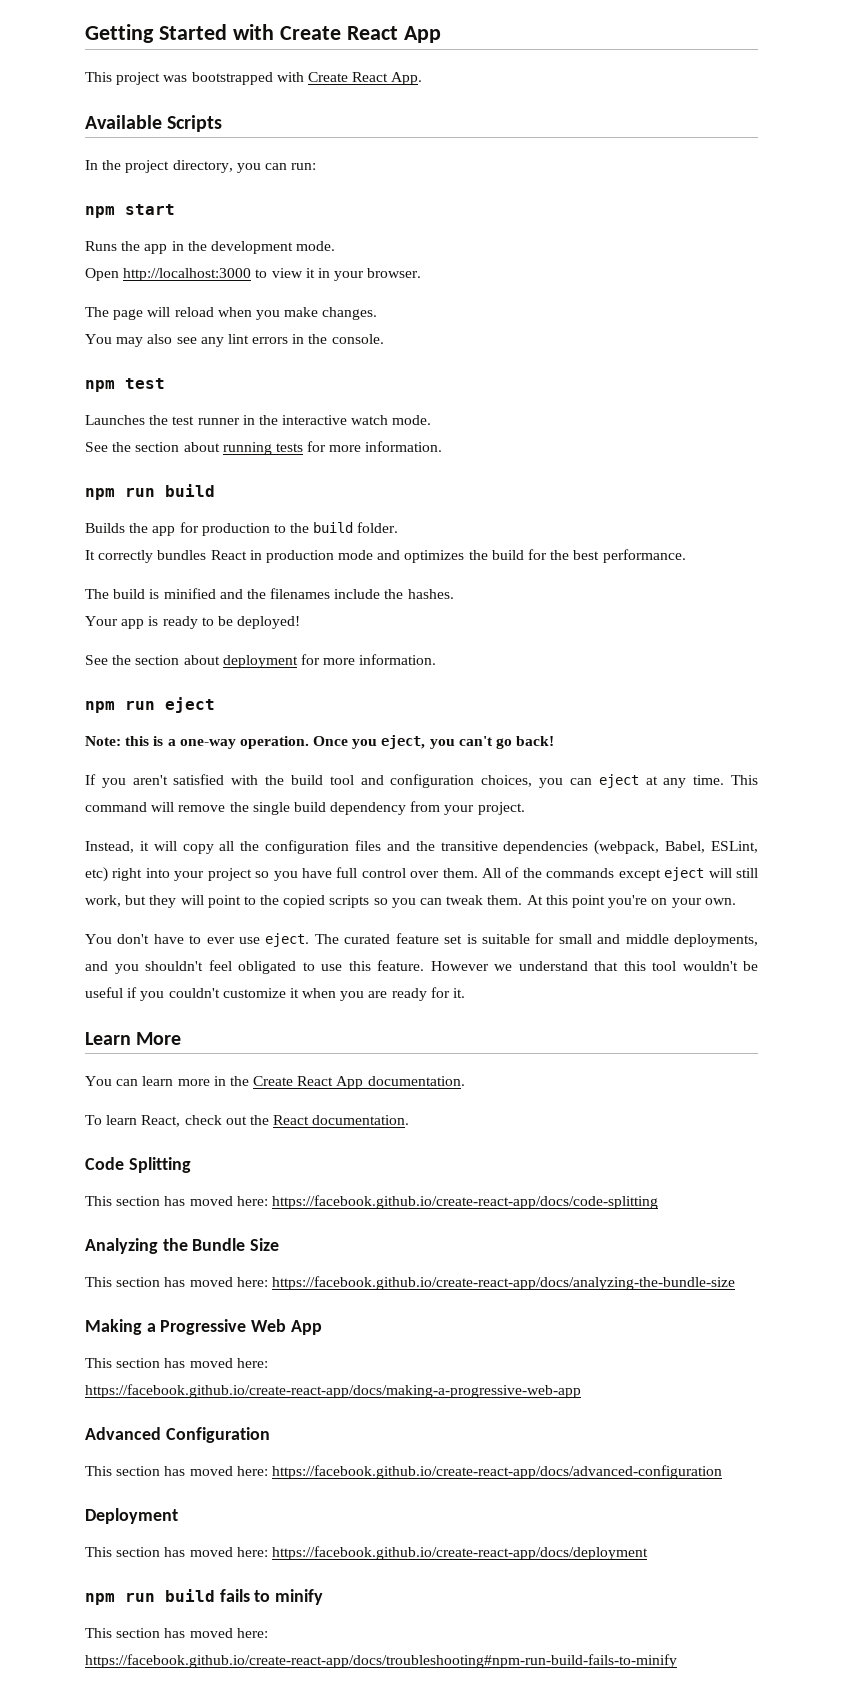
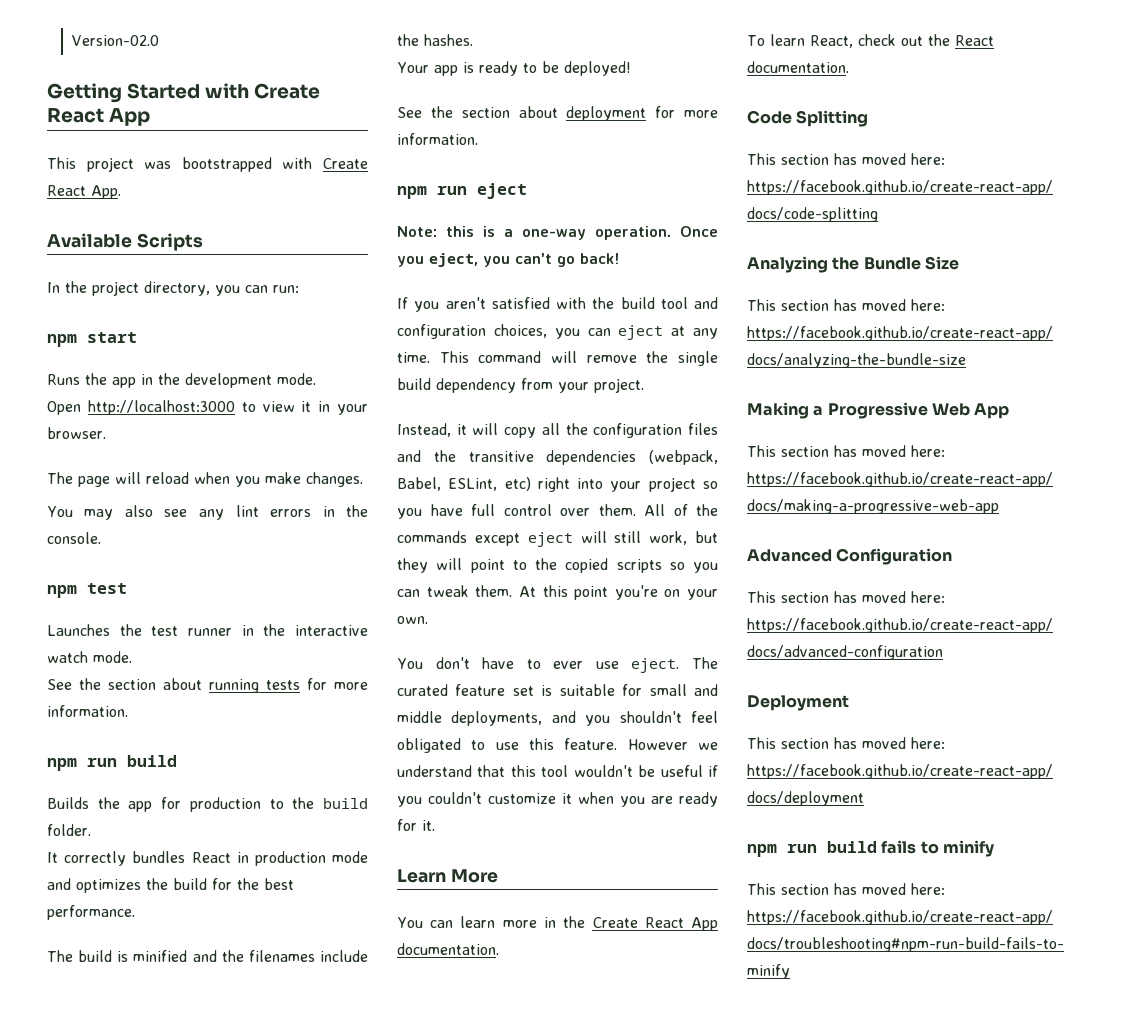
+ Version-02.0

